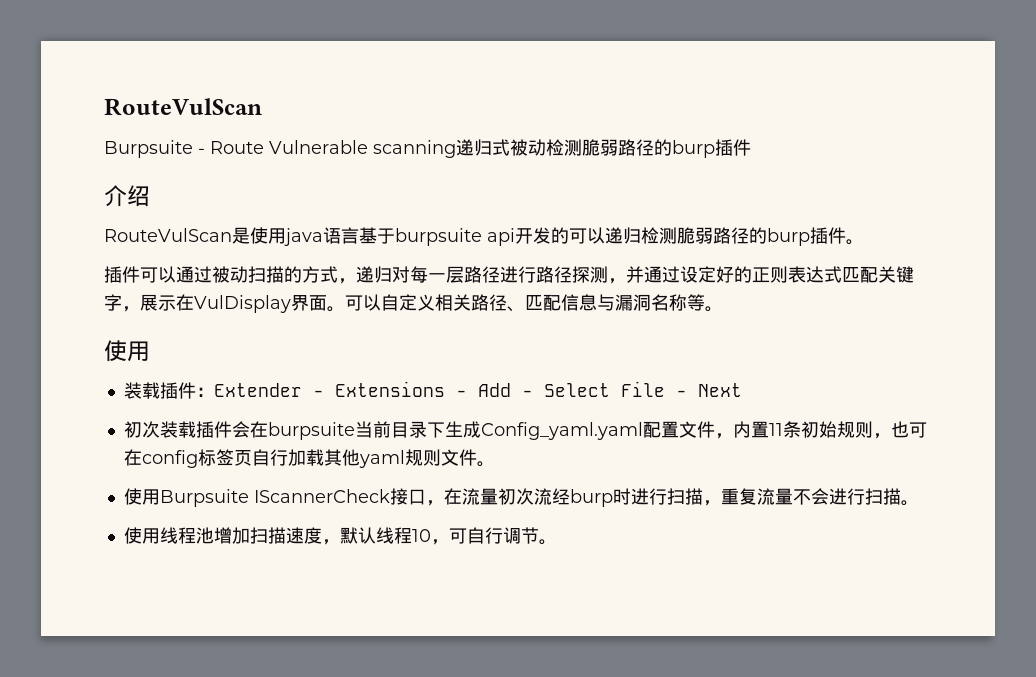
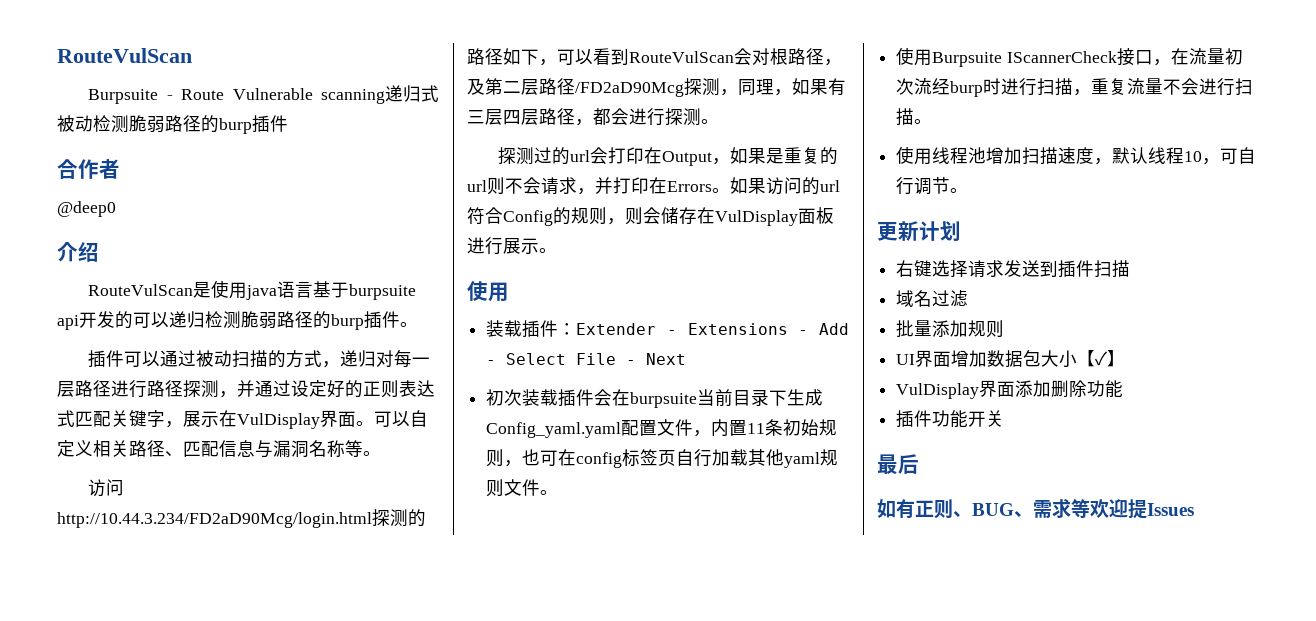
+ 合作者
+ @deep0
+ 访问http://10.44.3.234/FD2aD90Mcg/login.html探测的路径如下，可以看到RouteVulScan会对根路径，及第二层路径/FD2aD90Mcg探测，同理，如果有三层四层路径，都会进行探测。
+ 探测过的url会打印在Output，如果是重复的url则不会请求，并打印在Errors。如果访问的url符合Config的规则，则会储存在VulDisplay面板进行展示。
+ 更新计划
+ 右键选择请求发送到插件扫描
+ 域名过滤
+ 批量添加规则
+ UI界面增加数据包大小【✓】
+ VulDisplay界面添加删除功能
+ 插件功能开关
+ 最后
+ 如有正则、BUG、需求等欢迎提Issues

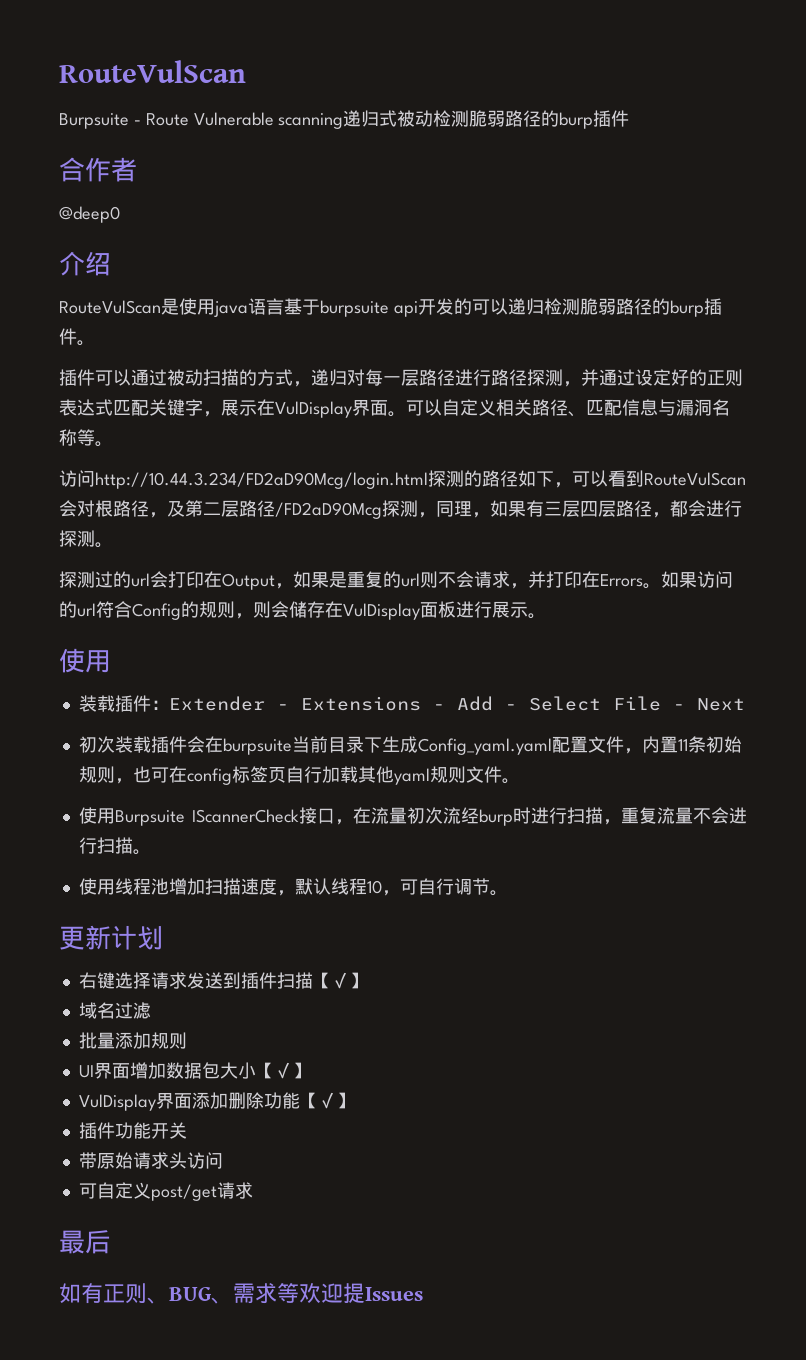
- 右键选择请求发送到插件扫描
+ 右键选择请求发送到插件扫描【✓】
- VulDisplay界面添加删除功能
+ VulDisplay界面添加删除功能【✓】
+ 带原始请求头访问
+ 可自定义post/get请求

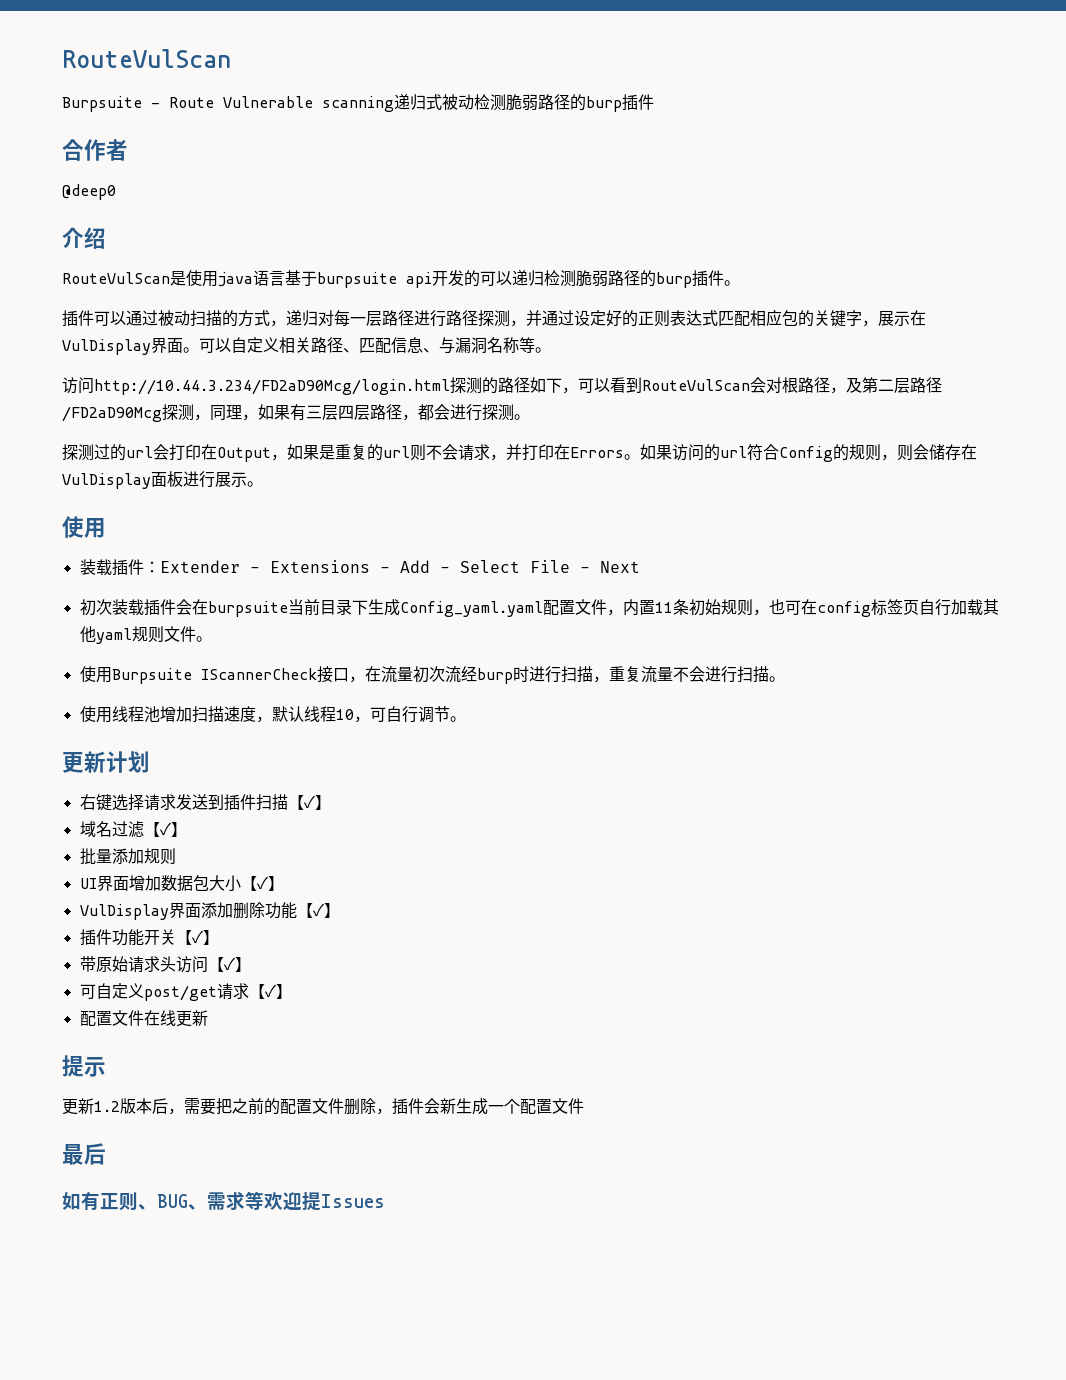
- 插件可以通过被动扫描的方式，递归对每一层路径进行路径探测，并通过设定好的正则表达式匹配关键字，展示在VulDisplay界面。
+ 插件可以通过被动扫描的方式，递归对每一层路径进行路径探测，并通过设定好的正则表达式匹配相应包的关键字，展示在VulDisplay界面。
- 可以自定义相关路径、匹配信息与漏洞名称等。
+ 可以自定义相关路径、匹配信息、与漏洞名称等。
- 域名过滤
+ 域名过滤【✓】
- 插件功能开关
+ 插件功能开关【✓】
- 带原始请求头访问
+ 带原始请求头访问【✓】
- 可自定义post/get请求
+ 可自定义post/get请求【✓】
+ 配置文件在线更新
+ 提示
+ 更新1.2版本后，需要把之前的配置文件删除，插件会新生成一个配置文件

